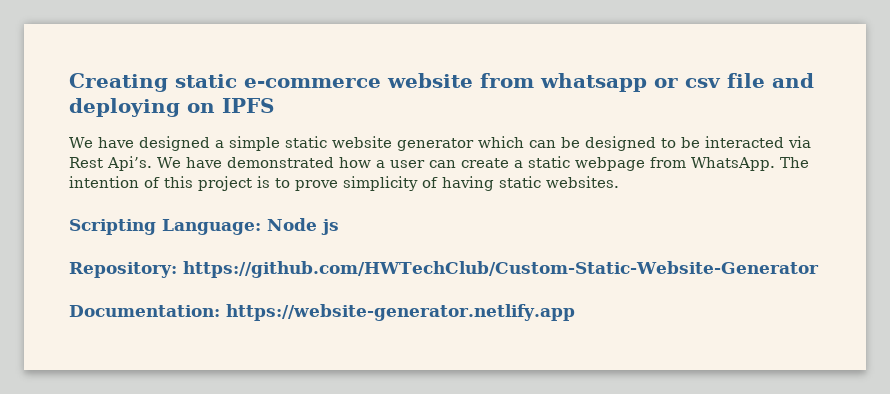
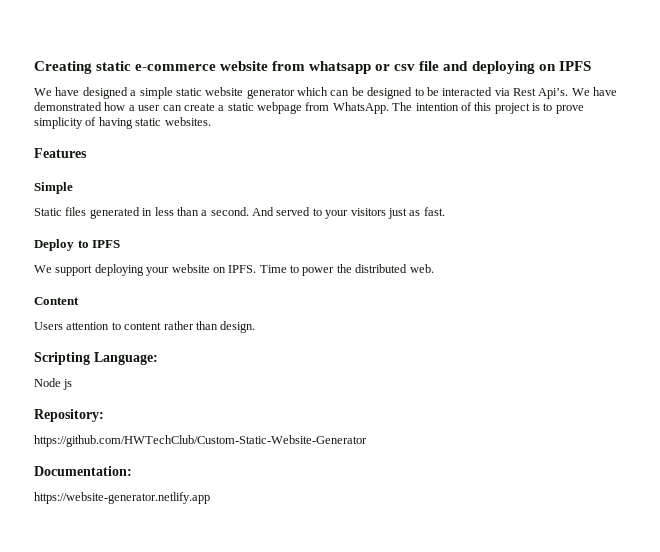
+ Features
+ Simple
+ Static files generated in less than a second. And served to your visitors just as fast.
+ Deploy to IPFS
+ We support deploying your website on IPFS. Time to power the distributed web.
+ Content
+ Users attention to content rather than design.
- Scripting Language: Node js
+ Scripting Language:
+ Node js
- Repository: https://github.com/HWTechClub/Custom-Static-Website-Generator
+ Repository:
+ https://github.com/HWTechClub/Custom-Static-Website-Generator
- Documentation: https://website-generator.netlify.app
+ Documentation:
+ https://website-generator.netlify.app

